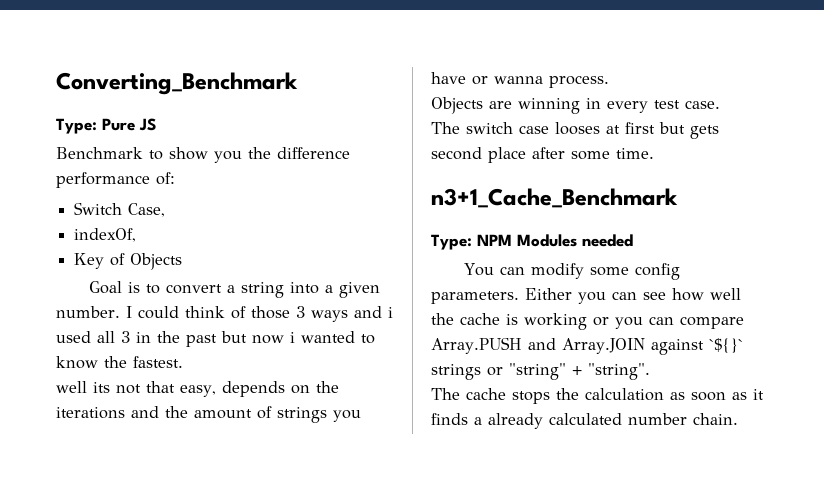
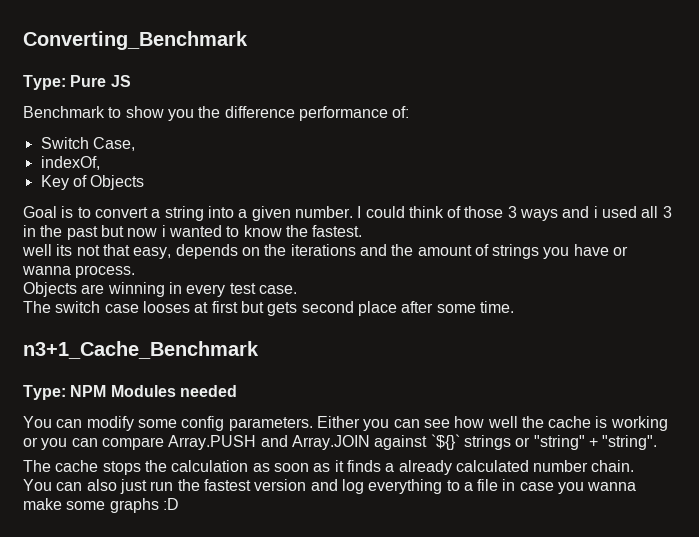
+ You can also just run the fastest version and log everything to a file in case you wanna make some graphs :D

